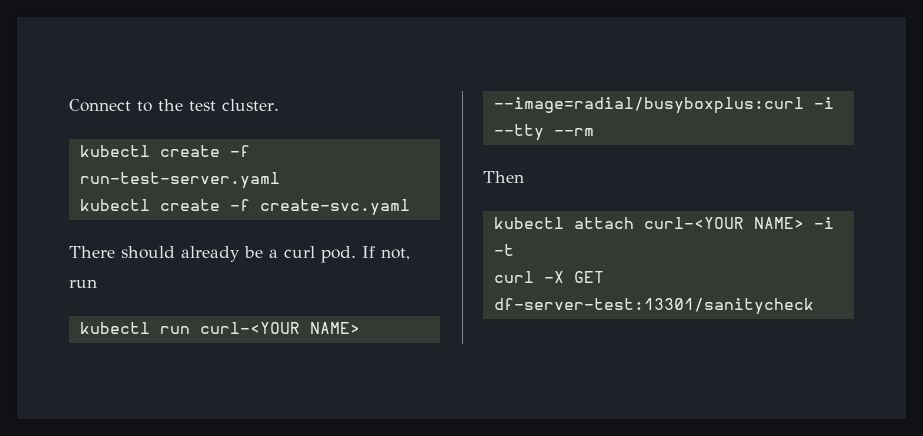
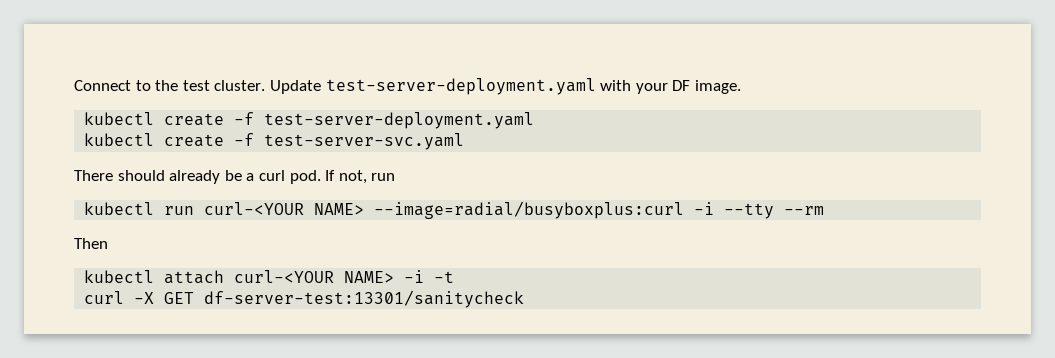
- Connect to the test cluster.
- kubectl create -f run-test-server.yaml
- kubectl create -f create-svc.yaml
+ Connect to the test cluster. Update test-server-deployment.yaml with your DF image.
+ kubectl create -f test-server-deployment.yaml
+ kubectl create -f test-server-svc.yaml

